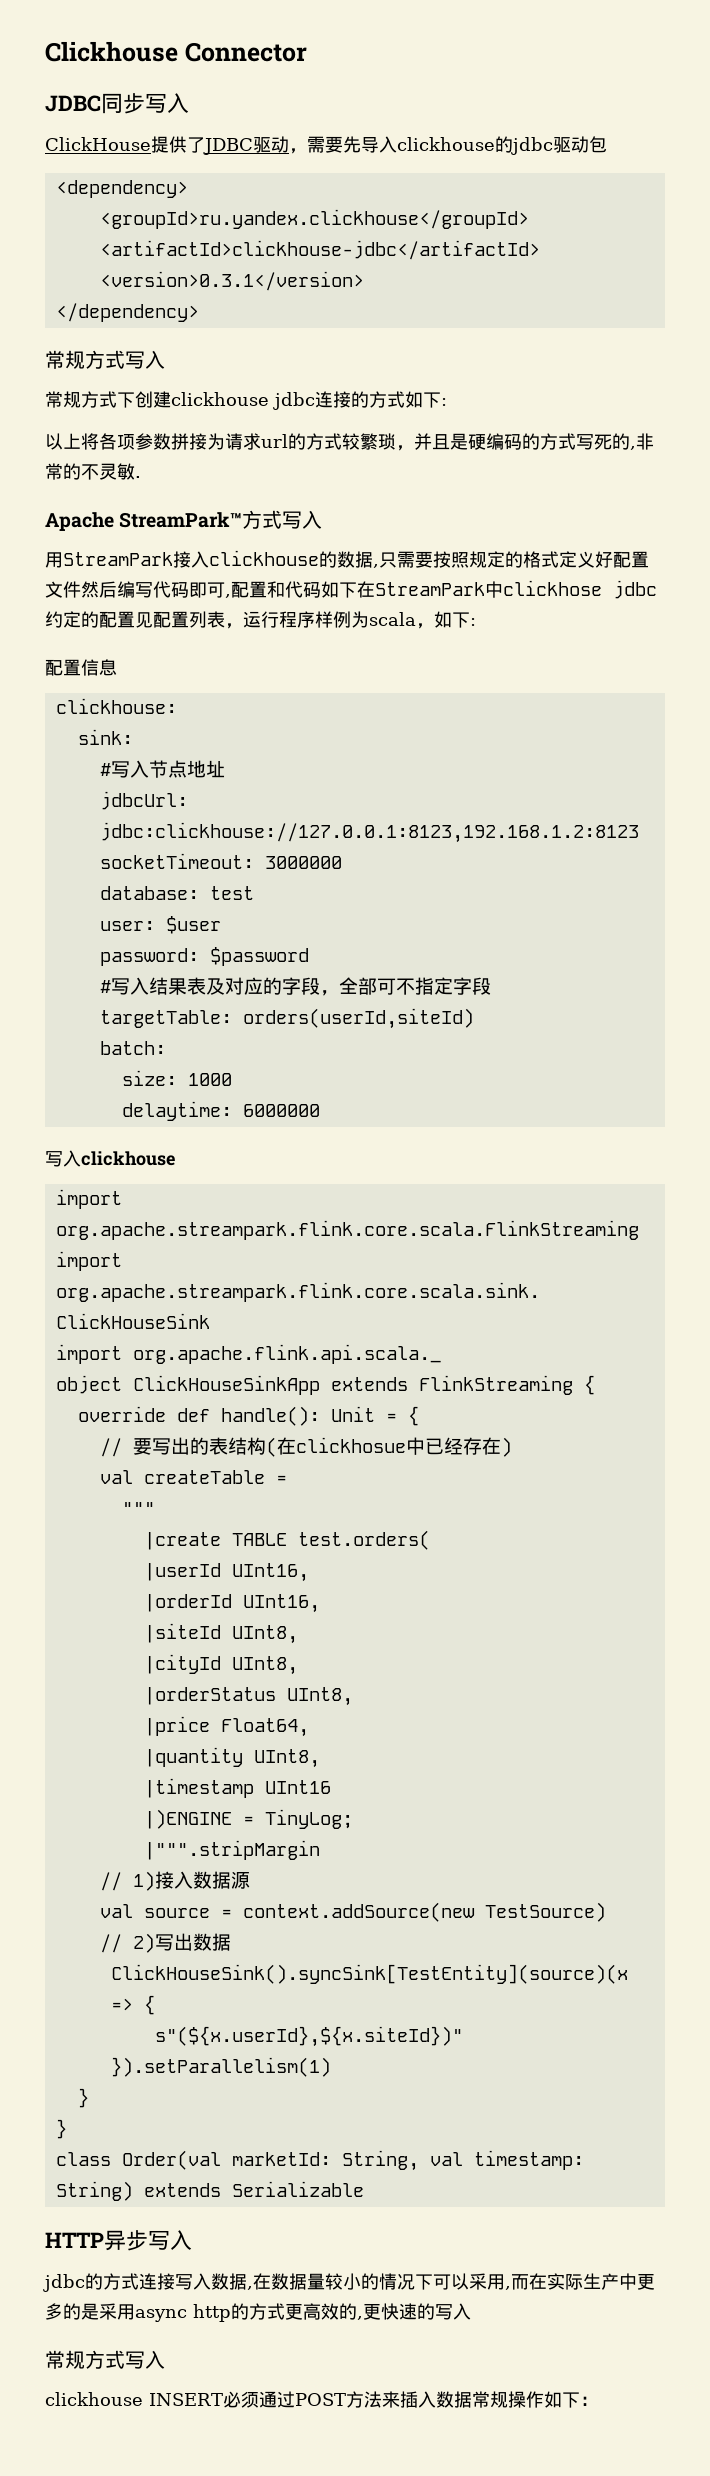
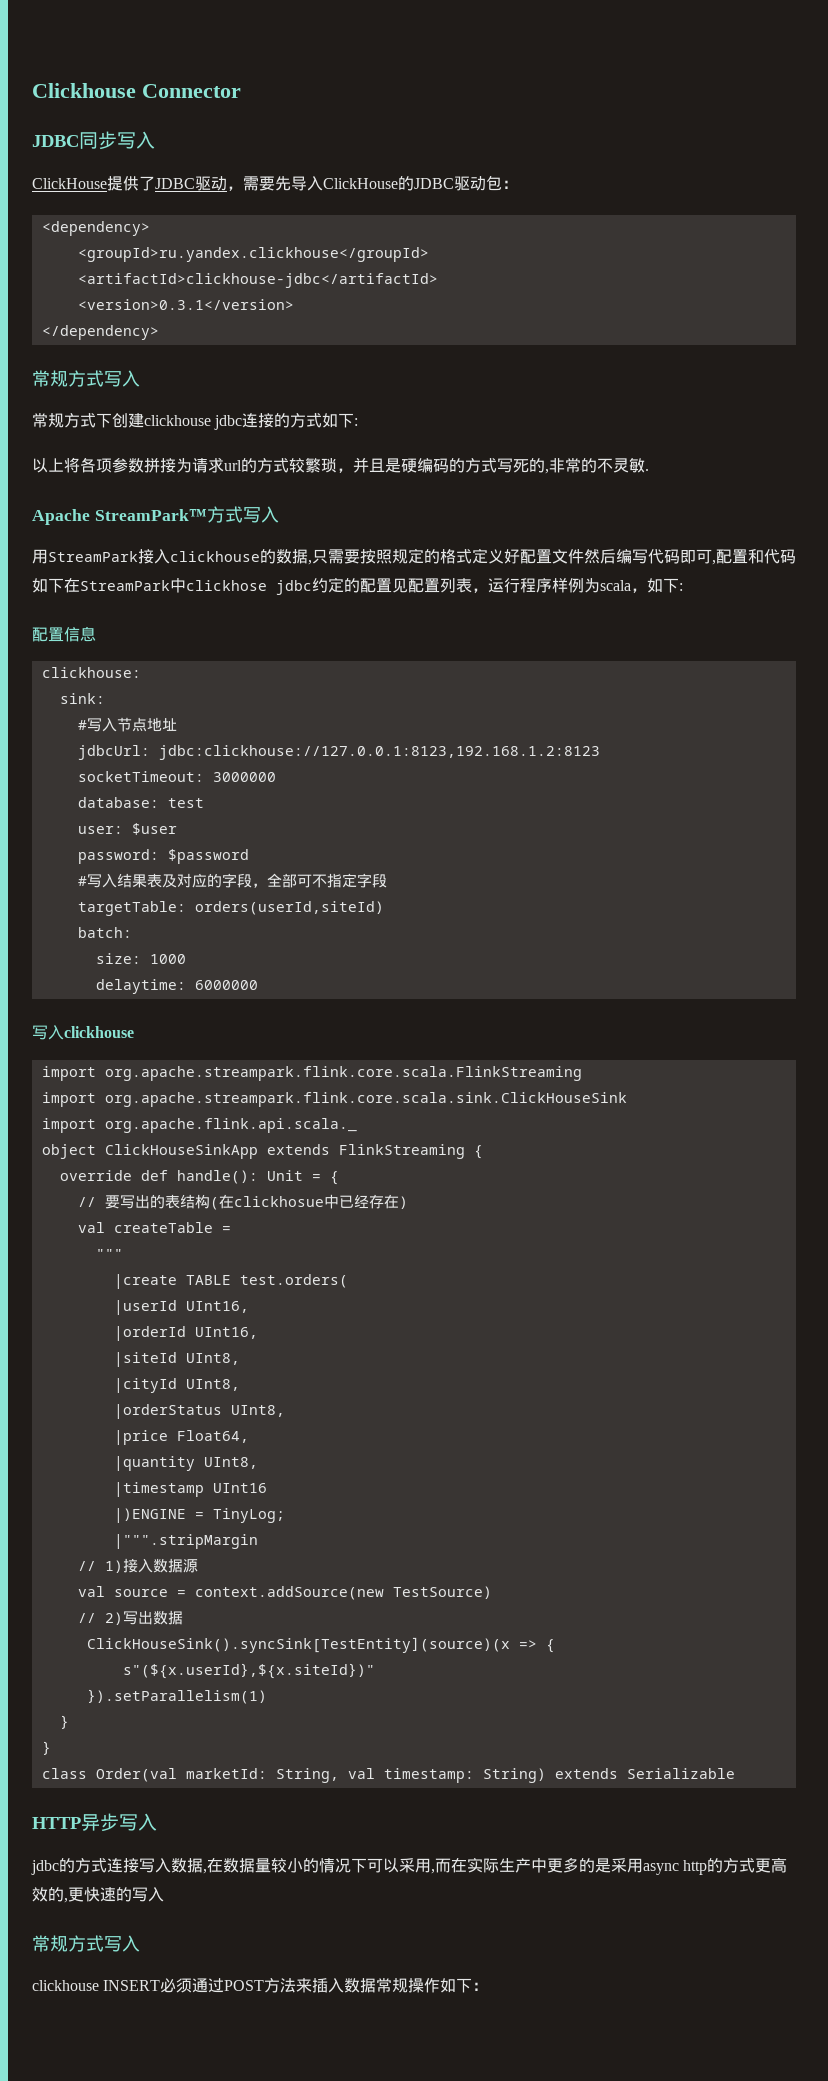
- ClickHouse提供了JDBC驱动，需要先导入clickhouse的jdbc驱动包
+ ClickHouse提供了JDBC驱动，需要先导入ClickHouse的JDBC驱动包：

